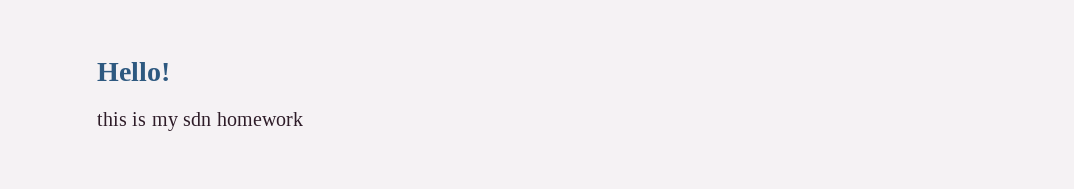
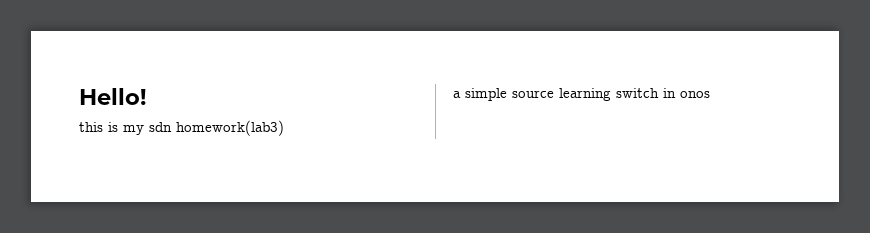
- this is my sdn homework
+ this is my sdn homework(lab3)
+ a simple source learning switch in onos

